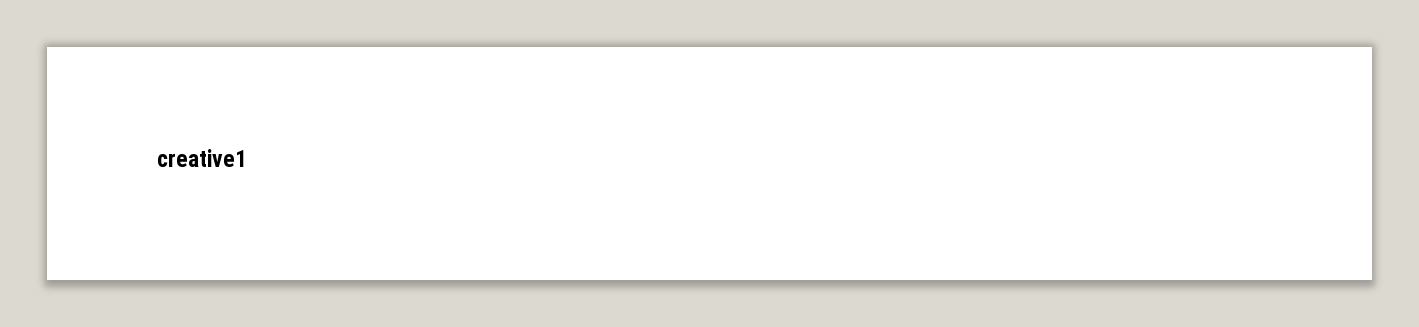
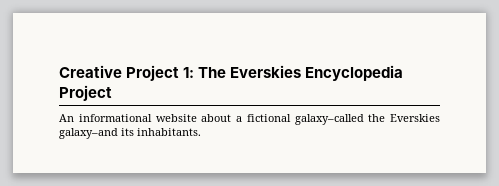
- creative1
+ Creative Project 1: The Everskies Encyclopedia Project
+ An informational website about a fictional galaxy–called the Everskies galaxy–and its inhabitants.

